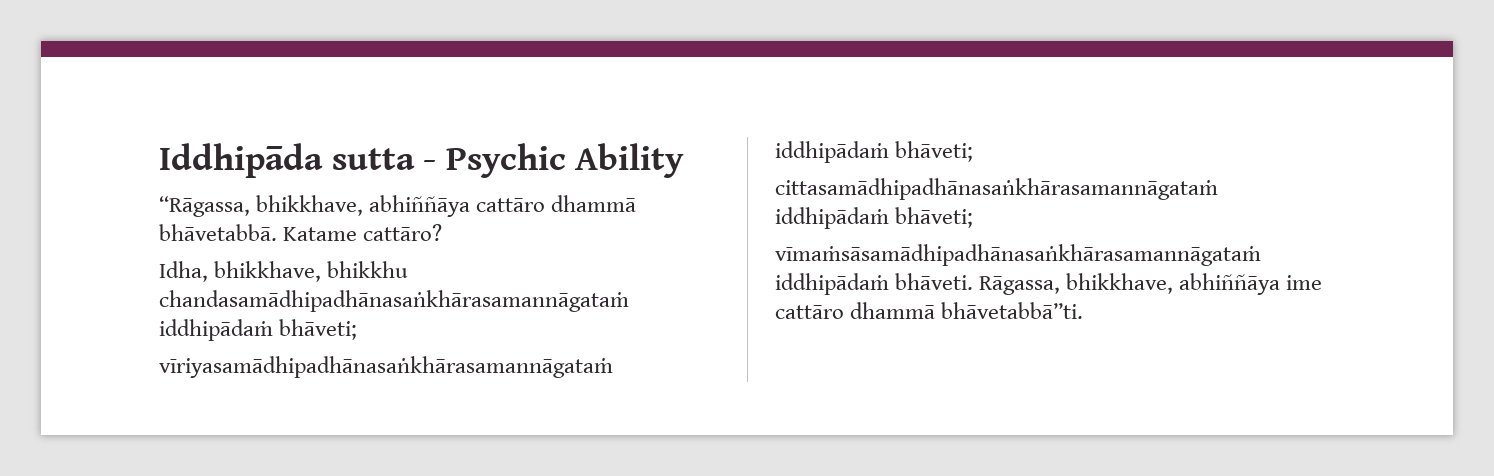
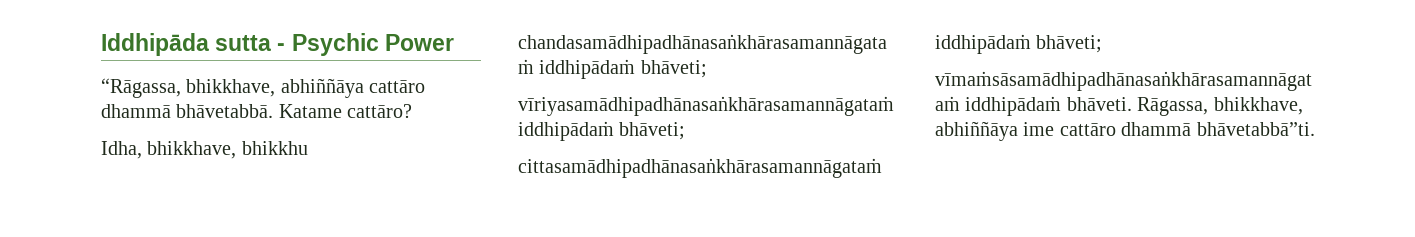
- Iddhipāda sutta - Psychic Ability
+ Iddhipāda sutta - Psychic Power

